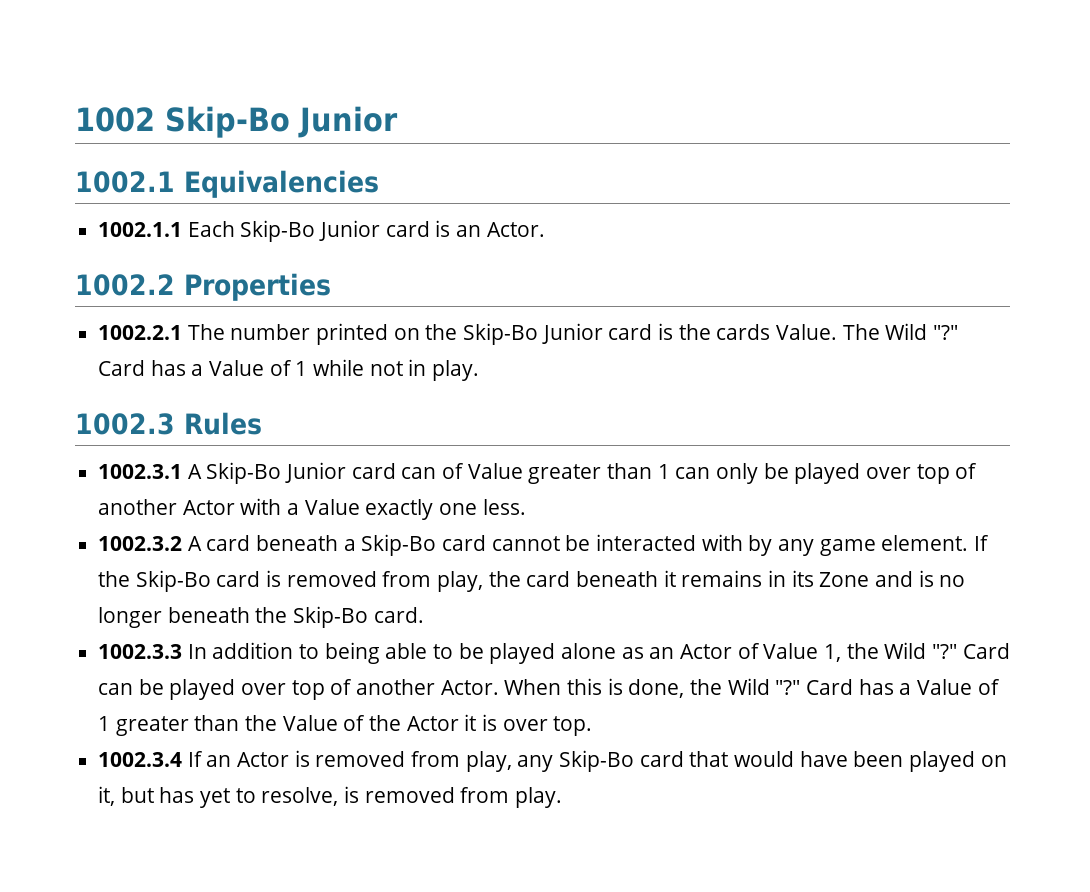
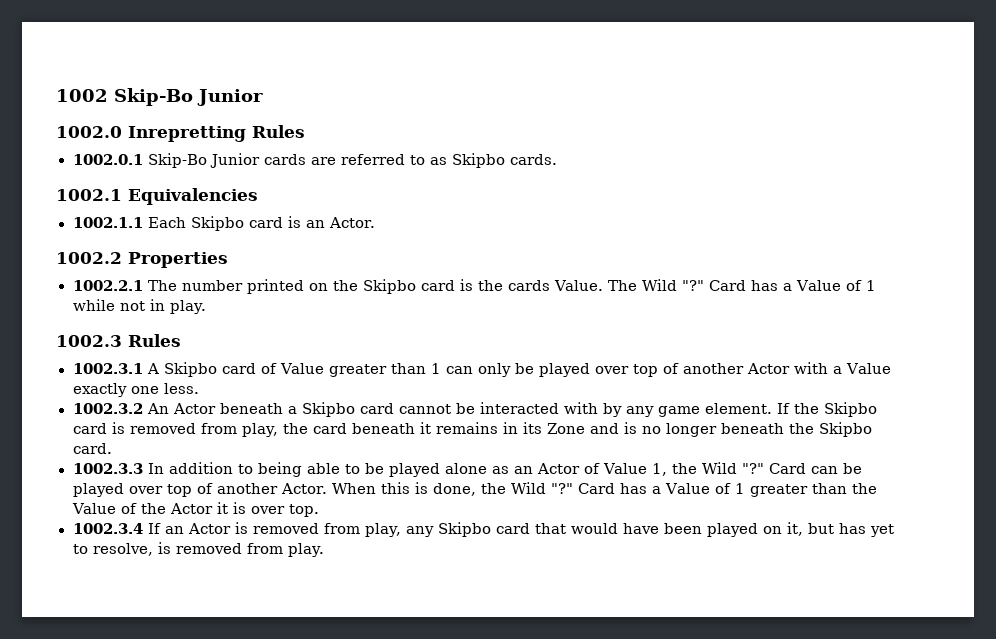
+ 1002.0 Inrepretting Rules
+ 1002.0.1 Skip-Bo Junior cards are referred to as Skipbo cards.
- 1002.1.1 Each Skip-Bo Junior card is an Actor.
+ 1002.1.1 Each Skipbo card is an Actor.
- 1002.2.1 The number printed on the Skip-Bo Junior card is the cards Value.
+ 1002.2.1 The number printed on the Skipbo card is the cards Value.
- 1002.3.1 A Skip-Bo Junior card can of Value greater than 1 can only be played over top of another Actor with a Value exactly one less.
+ 1002.3.1 A Skipbo card of Value greater than 1 can only be played over top of another Actor with a Value exactly one less.
- 1002.3.2 A card beneath a Skip-Bo card cannot be interacted with by any game element.
+ 1002.3.2 An Actor beneath a Skipbo card cannot be interacted with by any game element.
- If the Skip-Bo card is removed from play, the card beneath it remains in its Zone and is no longer beneath the Skip-Bo card.
+ If the Skipbo card is removed from play, the card beneath it remains in its Zone and is no longer beneath the Skipbo card.
- 1002.3.4 If an Actor is removed from play, any Skip-Bo card that would have been played on it, but has yet to resolve, is removed from play.
+ 1002.3.4 If an Actor is removed from play, any Skipbo card that would have been played on it, but has yet to resolve, is removed from play.

